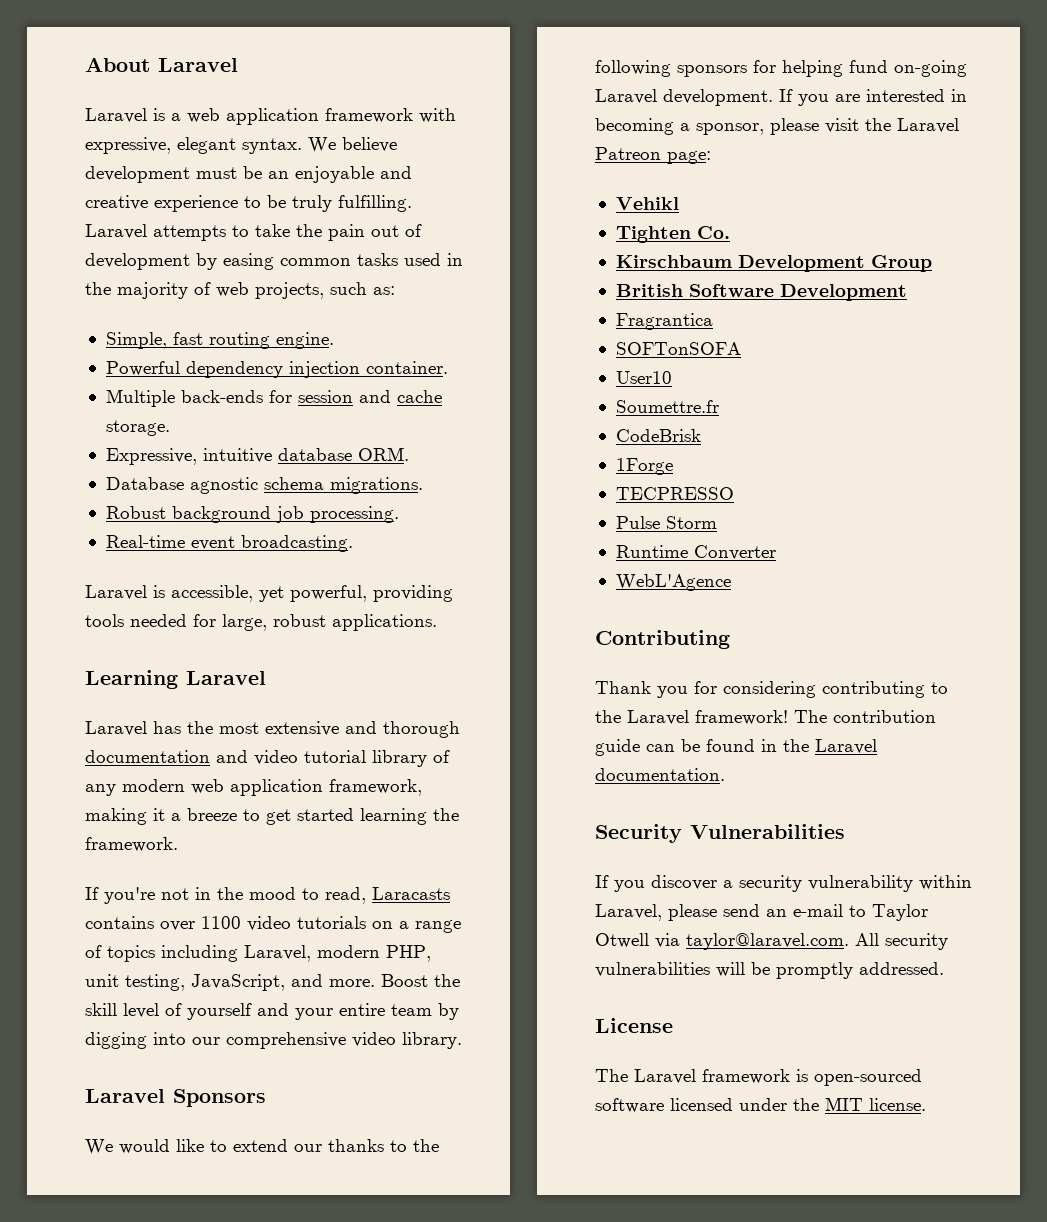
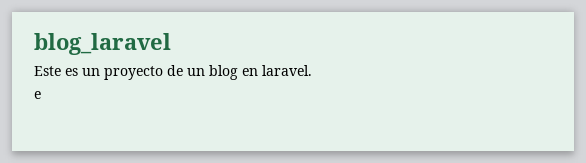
- About Laravel
- Laravel is a web application framework with expressive, elegant syntax. We believe development must be an enjoyable and creative experience to be truly fulfilling. Laravel attempts to take the pain out of development by easing common tasks used in the majority of web projects, such as:
- Simple, fast routing engine.
- Powerful dependency injection container.
- Multiple back-ends for session and cache storage.
- Expressive, intuitive database ORM.
- Database agnostic schema migrations.
- Robust background job processing.
- Real-time event broadcasting.
- Laravel is accessible, yet powerful, providing tools needed for large, robust applications.
- Learning Laravel
- Laravel has the most extensive and thorough documentation and video tutorial library of any modern web application framework, making it a breeze to get started learning the framework.
- If you're not in the mood to read, Laracasts contains over 1100 video tutorials on a range of topics including Laravel, modern PHP, unit testing, JavaScript, and more. Boost the skill level of yourself and your entire team by digging into our comprehensive video library.
- Laravel Sponsors
- We would like to extend our thanks to the following sponsors for helping fund on-going Laravel development. If you are interested in becoming a sponsor, please visit the Laravel Patreon page:
- Vehikl
- Tighten Co.
- Kirschbaum Development Group
- British Software Development
- Fragrantica
- SOFTonSOFA
- User10
- Soumettre.fr
- CodeBrisk
- 1Forge
- TECPRESSO
- Pulse Storm
- Runtime Converter
- WebL'Agence
- Contributing
- Thank you for considering contributing to the Laravel framework! The contribution guide can be found in the Laravel documentation.
- Security Vulnerabilities
- If you discover a security vulnerability within Laravel, please send an e-mail to Taylor Otwell via taylor@laravel.com. All security vulnerabilities will be promptly addressed.
- License
- The Laravel framework is open-sourced software licensed under the MIT license.
+ blog_laravel
+ Este es un proyecto de un blog en laravel.
+ e

